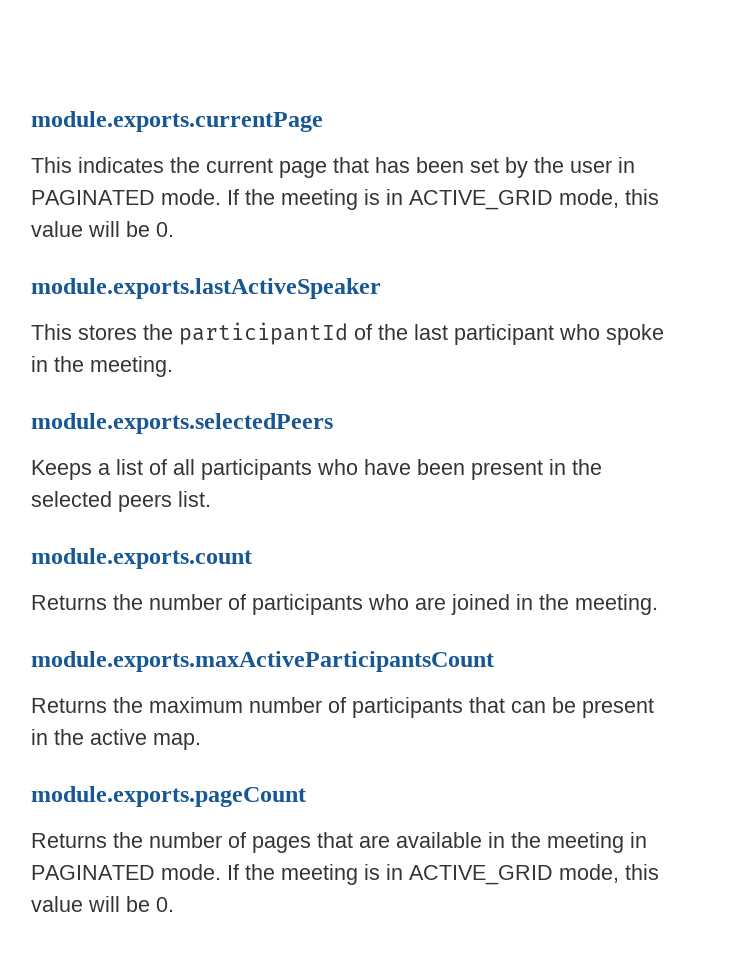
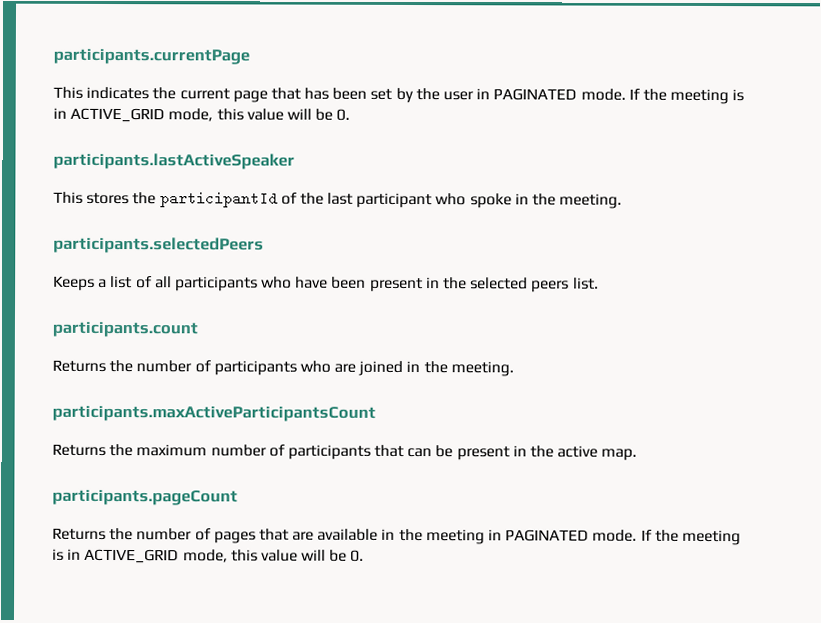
- module.exports.currentPage
+ participants.currentPage
- module.exports.lastActiveSpeaker
+ participants.lastActiveSpeaker
- module.exports.selectedPeers
+ participants.selectedPeers
- module.exports.count
+ participants.count
- module.exports.maxActiveParticipantsCount
+ participants.maxActiveParticipantsCount
- module.exports.pageCount
+ participants.pageCount

